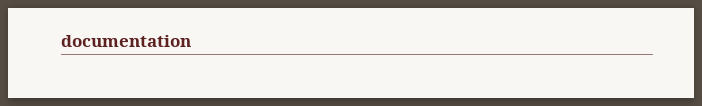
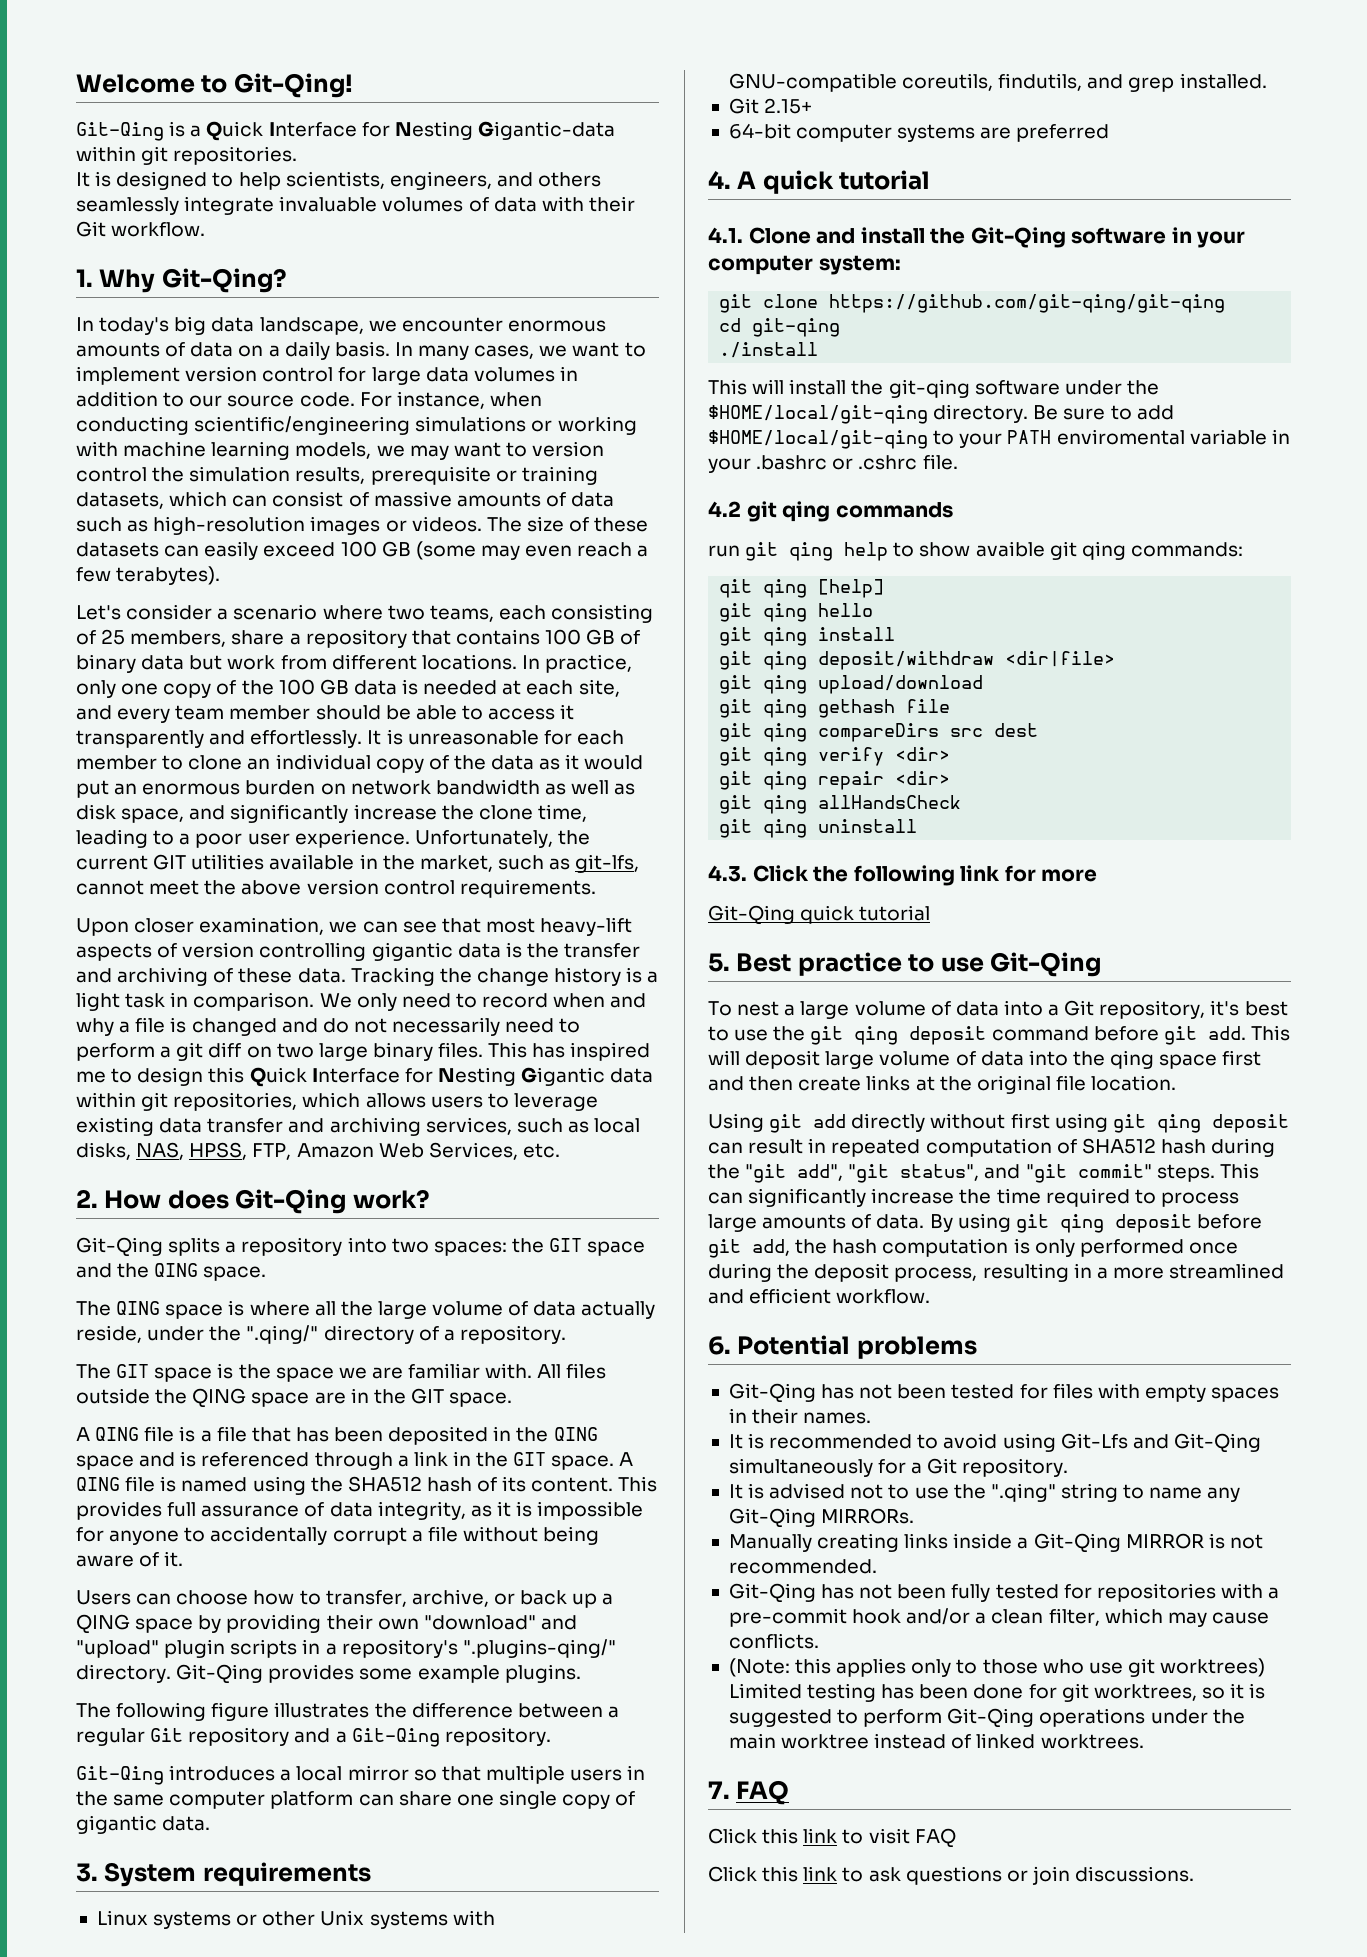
- documentation
+ Welcome to Git-Qing!
+ Git-Qing is a Quick Interface for Nesting Gigantic-data within git repositories.
+ It is designed to help scientists, engineers, and others seamlessly integrate invaluable volumes of data with their Git workflow.
+ 1. Why Git-Qing?
+ In today's big data landscape, we encounter enormous amounts of data on a daily basis. In many cases, we want to implement version control for large data volumes in addition to our source code. For instance, when conducting scientific/engineering simulations or working with machine learning models, we may want to version control the simulation results, prerequisite or training datasets, which can consist of massive amounts of data such as high-resolution images or videos. The size of these datasets can easily exceed 100 GB (some may even reach a few terabytes).
+ Let's consider a scenario where two teams, each consisting of 25 members, share a repository that contains 100 GB of binary data but work from different locations. In practice, only one copy of the 100 GB data is needed at each site, and every team member should be able to access it transparently and effortlessly. It is unreasonable for each member to clone an individual copy of the data as it would put an enormous burden on network bandwidth as well as disk space, and significantly increase the clone time, leading to a poor user experience. Unfortunately, the current GIT utilities available in the market, such as git-lfs, cannot meet the above version control requirements.
+ Upon closer examination, we can see that most heavy-lift aspects of version controlling gigantic data is the transfer and archiving of these data. Tracking the change history is a light task in comparison. We only need to record when and why a file is changed and do not necessarily need to perform a git diff on two large binary files. This has inspired me to design this Quick Interface for Nesting Gigantic data within git repositories, which allows users to leverage existing data transfer and archiving services, such as local disks, NAS, HPSS, FTP, Amazon Web Services, etc.
+ 2. How does Git-Qing work?
+ Git-Qing splits a repository into two spaces: the GIT space and the QING space.
+ The QING space is where all the large volume of data actually reside, under the ".qing/" directory of a repository.
+ The GIT space is the space we are familiar with. All files outside the QING space are in the GIT space.
+ A QING file is a file that has been deposited in the QING space and is referenced through a link in the GIT space. A QING file is named using the SHA512 hash of its content. This provides full assurance of data integrity, as it is impossible for anyone to accidentally corrupt a file without being aware of it.
+ Users can choose how to transfer, archive, or back up a QING space by providing their own "download" and "upload" plugin scripts in a repository's ".plugins-qing/" directory. Git-Qing provides some example plugins.
+ The following figure illustrates the difference between a regular Git repository and a Git-Qing repository.
+ Git-Qing introduces a local mirror so that multiple users in the same computer platform can share one single copy of gigantic data.
+ 3. System requirements
+ Linux systems or other Unix systems with GNU-compatible coreutils, findutils, and grep installed.
+ Git 2.15+
+ 64-bit computer systems are preferred
+ 4. A quick tutorial
+ 4.1. Clone and install the Git-Qing software in your computer system:
+ git clone https://github.com/git-qing/git-qing
+ cd git-qing
+ ./install
+ This will install the git-qing software under the $HOME/local/git-qing directory. Be sure to add $HOME/local/git-qing to your PATH enviromental variable in your .bashrc or .cshrc file.
+ 4.2 git qing commands
+ run git qing help to show avaible git qing commands:
+ qit qing [help]
+ git qing hello
+ git qing install
+ git qing deposit/withdraw <dir|file>
+ git qing upload/download
+ git qing gethash file
+ git qing compareDirs src dest
+ git qing verify <dir>
+ git qing repair <dir>
+ git qing allHandsCheck
+ git qing uninstall
+ 4.3. Click the following link for more
+ Git-Qing quick tutorial
+ 5. Best practice to use Git-Qing
+ To nest a large volume of data into a Git repository, it's best to use the git qing deposit command before git add. This will deposit large volume of data into the qing space first and then create links at the original file location.
+ Using git add directly without first using git qing deposit can result in repeated computation of SHA512 hash during the "git add", "git status", and "git commit" steps. This can significantly increase the time required to process large amounts of data. By using git qing deposit before git add, the hash computation is only performed once during the deposit process, resulting in a more streamlined and efficient workflow.
+ 6. Potential problems
+ Git-Qing has not been tested for files with empty spaces in their names.
+ It is recommended to avoid using Git-Lfs and Git-Qing simultaneously for a Git repository.
+ It is advised not to use the ".qing" string to name any Git-Qing MIRRORs.
+ Manually creating links inside a Git-Qing MIRROR is not recommended.
+ Git-Qing has not been fully tested for repositories with a pre-commit hook and/or a clean filter, which may cause conflicts.
+ (Note: this applies only to those who use git worktrees) Limited testing has been done for git worktrees, so it is suggested to perform Git-Qing operations under the main worktree instead of linked worktrees.
+ 7. FAQ
+ Click this link to visit FAQ
+ Click this link to ask questions or join discussions.

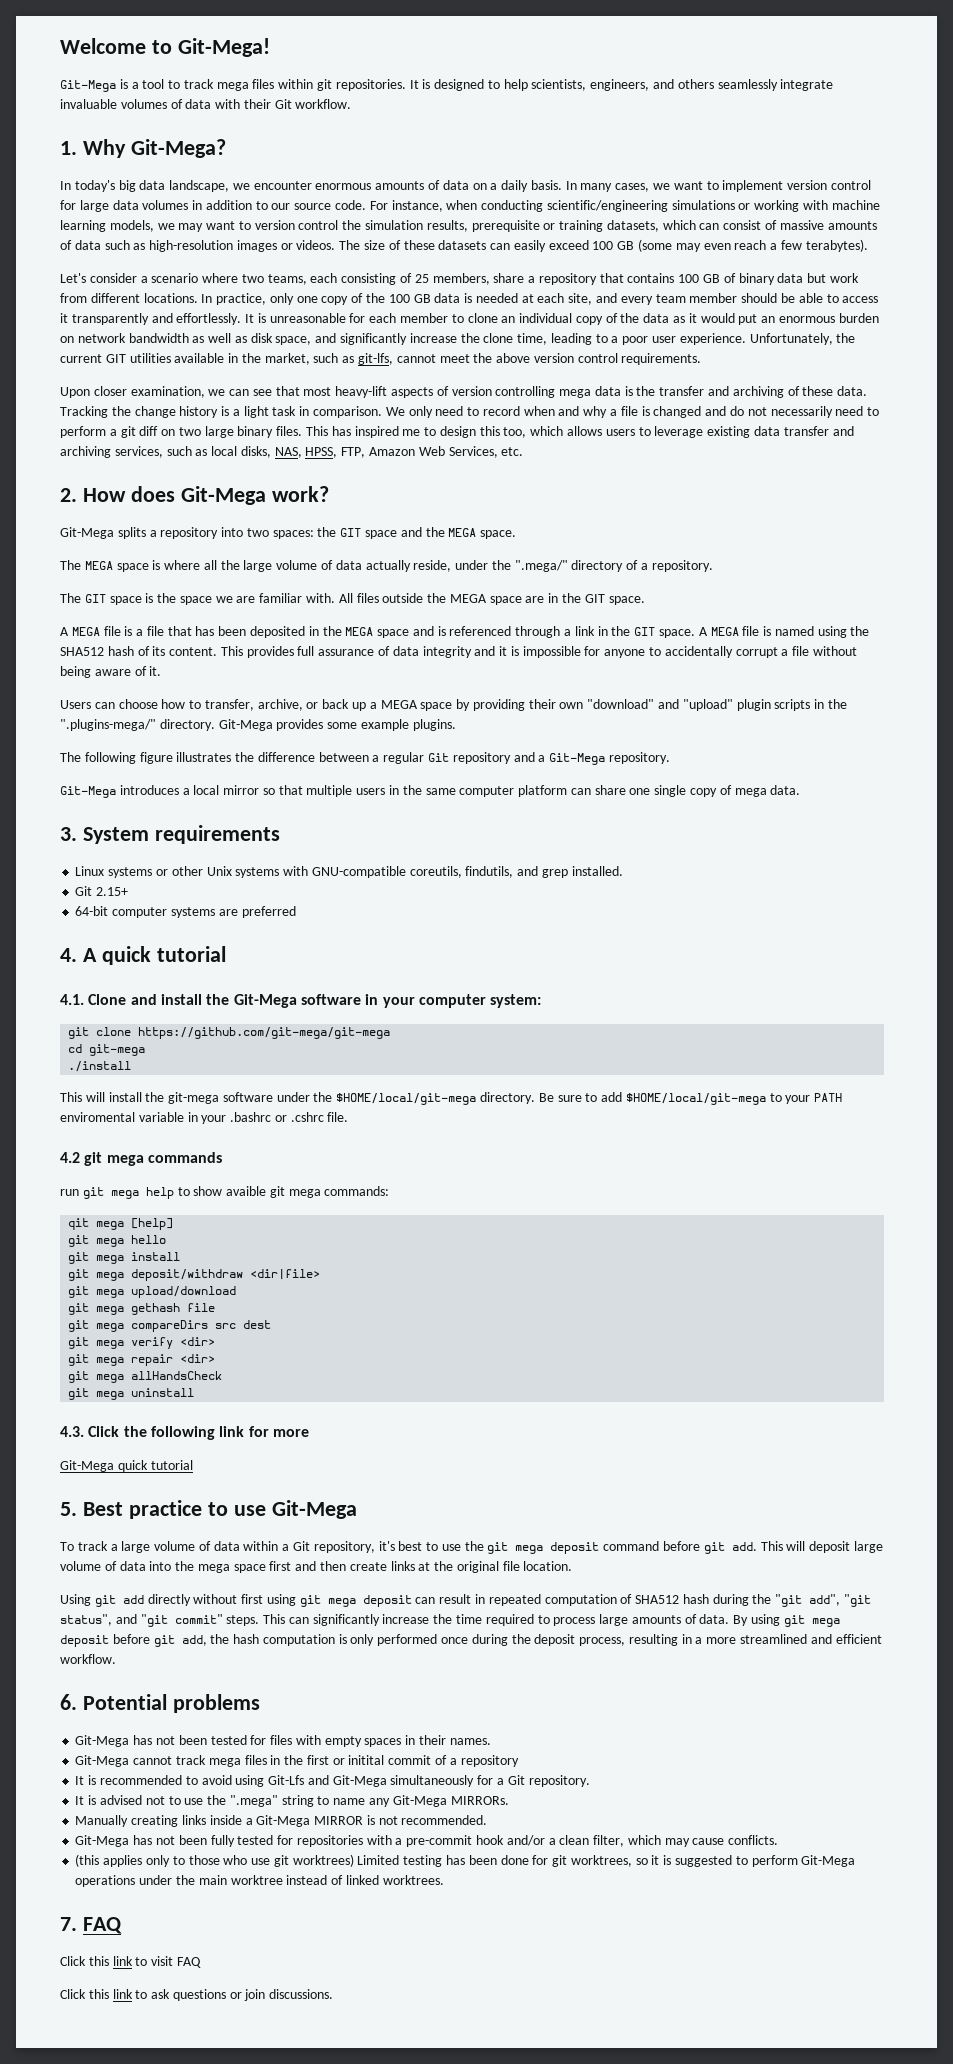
- Welcome to Git-Qing!
- Git-Qing is a Quick Interface for Nesting Gigantic-data within git repositories.
- It is designed to help scientists, engineers, and others seamlessly integrate invaluable volumes of data with their Git workflow.
+ Welcome to Git-Mega!
+ Git-Mega is a tool to track mega files within git repositories. It is designed to help scientists, engineers, and others seamlessly integrate invaluable volumes of data with their Git workflow.
- 1. Why Git-Qing?
+ 1. Why Git-Mega?
- Upon closer examination, we can see that most heavy-lift aspects of version controlling gigantic data is the transfer and archiving of these data.
+ Upon closer examination, we can see that most heavy-lift aspects of version controlling mega data is the transfer and archiving of these data.
- This has inspired me to design this Quick Interface for Nesting Gigantic data within git repositories, which allows users to leverage existing data transfer and archiving services, such as local disks, NAS, HPSS, FTP, Amazon Web Services, etc.
+ This has inspired me to design this too, which allows users to leverage existing data transfer and archiving services, such as local disks, NAS, HPSS, FTP, Amazon Web Services, etc.
- 2. How does Git-Qing work?
+ 2. How does Git-Mega work?
- Git-Qing splits a repository into two spaces: the GIT space and the QING space.
+ Git-Mega splits a repository into two spaces: the GIT space and the MEGA space.
- The QING space is where all the large volume of data actually reside, under the ".qing/" directory of a repository.
+ The MEGA space is where all the large volume of data actually reside, under the ".mega/" directory of a repository.
- All files outside the QING space are in the GIT space.
+ All files outside the MEGA space are in the GIT space.
- A QING file is a file that has been deposited in the QING space and is referenced through a link in the GIT space.
+ A MEGA file is a file that has been deposited in the MEGA space and is referenced through a link in the GIT space.
- A QING file is named using the SHA512 hash of its content.
+ A MEGA file is named using the SHA512 hash of its content.
- This provides full assurance of data integrity, as it is impossible for anyone to accidentally corrupt a file without being aware of it.
+ This provides full assurance of data integrity and it is impossible for anyone to accidentally corrupt a file without being aware of it.
- Users can choose how to transfer, archive, or back up a QING space by providing their own "download" and "upload" plugin scripts in a repository's ".plugins-qing/" directory. Git-Qing provides some example plugins.
+ Users can choose how to transfer, archive, or back up a MEGA space by providing their own "download" and "upload" plugin scripts in the ".plugins-mega/" directory. Git-Mega provides some example plugins.
- The following figure illustrates the difference between a regular Git repository and a Git-Qing repository.
- Git-Qing introduces a local mirror so that multiple users in the same computer platform can share one single copy of gigantic data.
+ The following figure illustrates the difference between a regular Git repository and a Git-Mega repository.
+ Git-Mega introduces a local mirror so that multiple users in the same computer platform can share one single copy of mega data.
- 4.1. Clone and install the Git-Qing software in your computer system:
+ 4.1. Clone and install the Git-Mega software in your computer system:
- git clone https://github.com/git-qing/git-qing
+ git clone https://github.com/git-mega/git-mega
- cd git-qing
+ cd git-mega
- This will install the git-qing software under the $HOME/local/git-qing directory.
+ This will install the git-mega software under the $HOME/local/git-mega directory.
- Be sure to add $HOME/local/git-qing to your PATH enviromental variable in your .bashrc or .cshrc file.
+ Be sure to add $HOME/local/git-mega to your PATH enviromental variable in your .bashrc or .cshrc file.
- 4.2 git qing commands
+ 4.2 git mega commands
- run git qing help to show avaible git qing commands:
+ run git mega help to show avaible git mega commands:
- qit qing [help]
+ qit mega [help]
- git qing hello
+ git mega hello
- git qing install
+ git mega install
- git qing deposit/withdraw <dir|file>
+ git mega deposit/withdraw <dir|file>
- git qing upload/download
+ git mega upload/download
- git qing gethash file
+ git mega gethash file
- git qing compareDirs src dest
+ git mega compareDirs src dest
- git qing verify <dir>
+ git mega verify <dir>
- git qing repair <dir>
+ git mega repair <dir>
- git qing allHandsCheck
+ git mega allHandsCheck
- git qing uninstall
+ git mega uninstall
- Git-Qing quick tutorial
+ Git-Mega quick tutorial
- 5. Best practice to use Git-Qing
+ 5. Best practice to use Git-Mega
- To nest a large volume of data into a Git repository, it's best to use the git qing deposit command before git add.
+ To track a large volume of data within a Git repository, it's best to use the git mega deposit command before git add.
- This will deposit large volume of data into the qing space first and then create links at the original file location.
+ This will deposit large volume of data into the mega space first and then create links at the original file location.
- Using git add directly without first using git qing deposit can result in repeated computation of SHA512 hash during the "git add", "git status", and "git commit" steps.
+ Using git add directly without first using git mega deposit can result in repeated computation of SHA512 hash during the "git add", "git status", and "git commit" steps.
- By using git qing deposit before git add, the hash computation is only performed once during the deposit process, resulting in a more streamlined and efficient workflow.
+ By using git mega deposit before git add, the hash computation is only performed once during the deposit process, resulting in a more streamlined and efficient workflow.
- Git-Qing has not been tested for files with empty spaces in their names.
+ Git-Mega has not been tested for files with empty spaces in their names.
+ Git-Mega cannot track mega files in the first or initital commit of a repository
- It is recommended to avoid using Git-Lfs and Git-Qing simultaneously for a Git repository.
+ It is recommended to avoid using Git-Lfs and Git-Mega simultaneously for a Git repository.
- It is advised not to use the ".qing" string to name any Git-Qing MIRRORs.
+ It is advised not to use the ".mega" string to name any Git-Mega MIRRORs.
- Manually creating links inside a Git-Qing MIRROR is not recommended.
+ Manually creating links inside a Git-Mega MIRROR is not recommended.
- Git-Qing has not been fully tested for repositories with a pre-commit hook and/or a clean filter, which may cause conflicts.
+ Git-Mega has not been fully tested for repositories with a pre-commit hook and/or a clean filter, which may cause conflicts.
- (Note: this applies only to those who use git worktrees) Limited testing has been done for git worktrees, so it is suggested to perform Git-Qing operations under the main worktree instead of linked worktrees.
+ (this applies only to those who use git worktrees) Limited testing has been done for git worktrees, so it is suggested to perform Git-Mega operations under the main worktree instead of linked worktrees.

